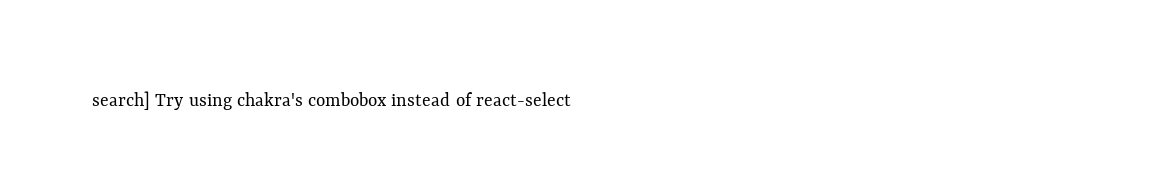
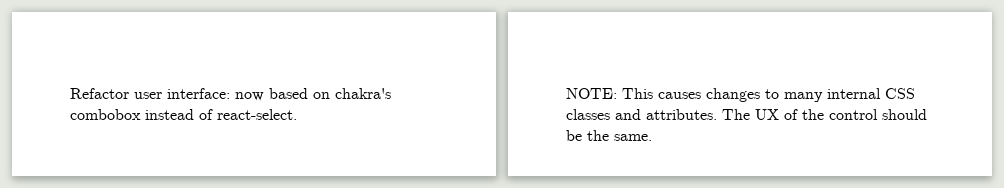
- search] Try using chakra's combobox instead of react-select
+ Refactor user interface: now based on chakra's combobox instead of react-select.
+ NOTE: This causes changes to many internal CSS classes and attributes. The UX of the control should be the same.

